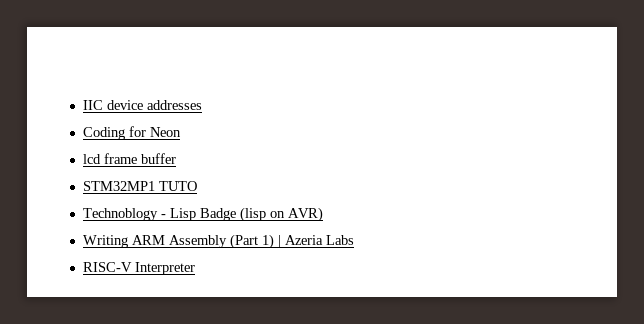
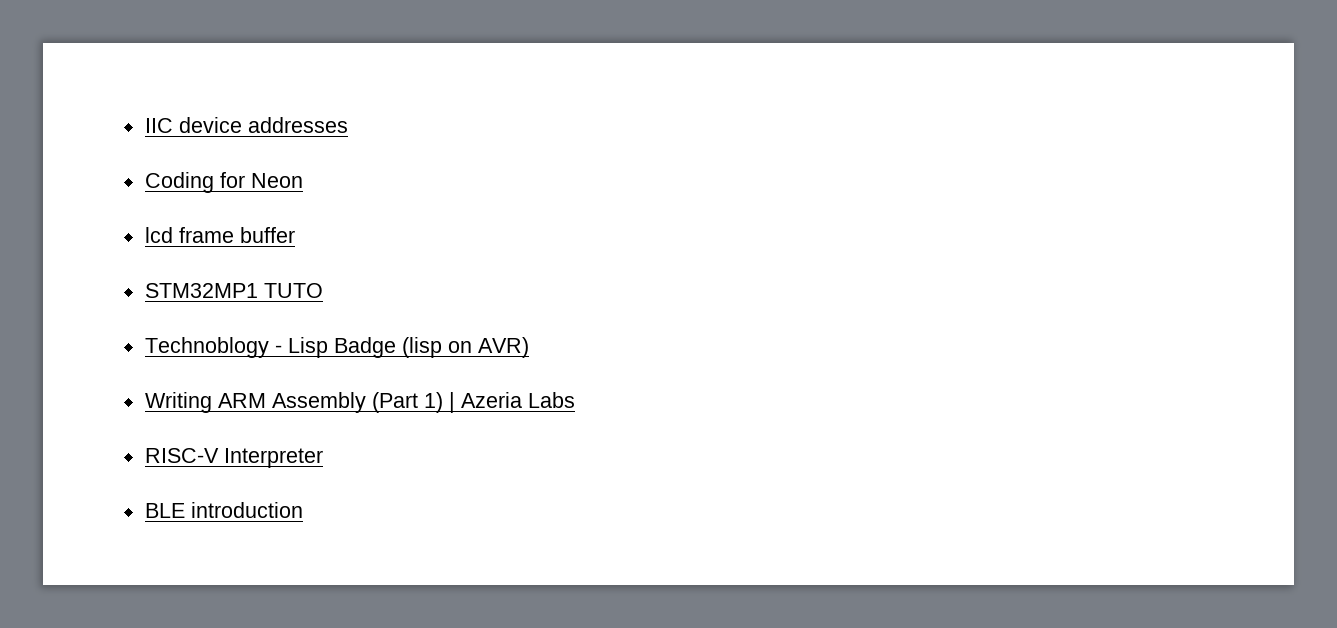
+ BLE introduction

